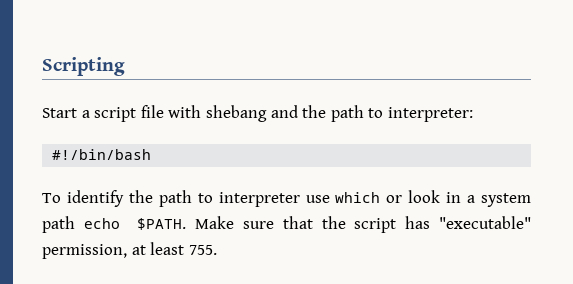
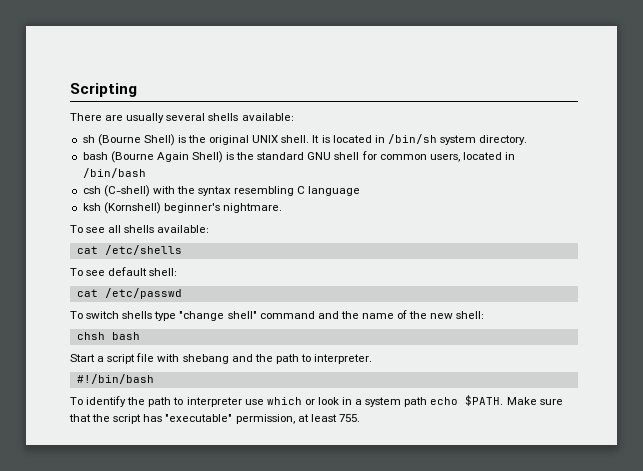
+ There are usually several shells available:
+ sh (Bourne Shell) is the original UNIX shell. It is located in /bin/sh system directory.
+ bash (Bourne Again Shell) is the standard GNU shell for common users, located in /bin/bash
+ csh (C-shell) with the syntax resembling C language
+ ksh (Kornshell) beginner's nightmare.
+ To see all shells available:
+ cat /etc/shells
+ To see default shell:
+ cat /etc/passwd
+ To switch shells type "change shell" command and the name of the new shell:
+ chsh bash
- Start a script file with shebang and the path to interpreter:
+ Start a script file with shebang and the path to interpreter.

